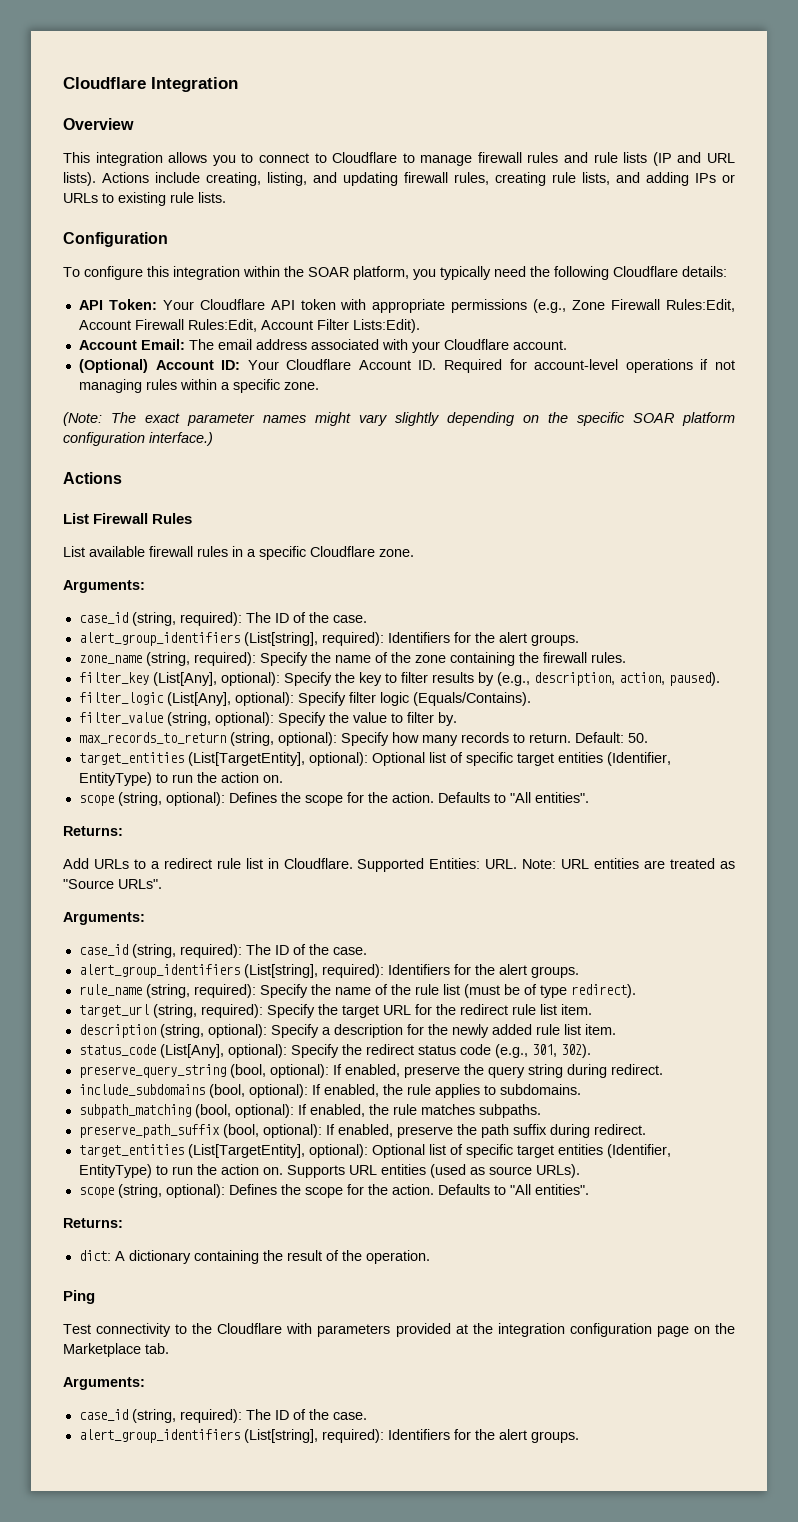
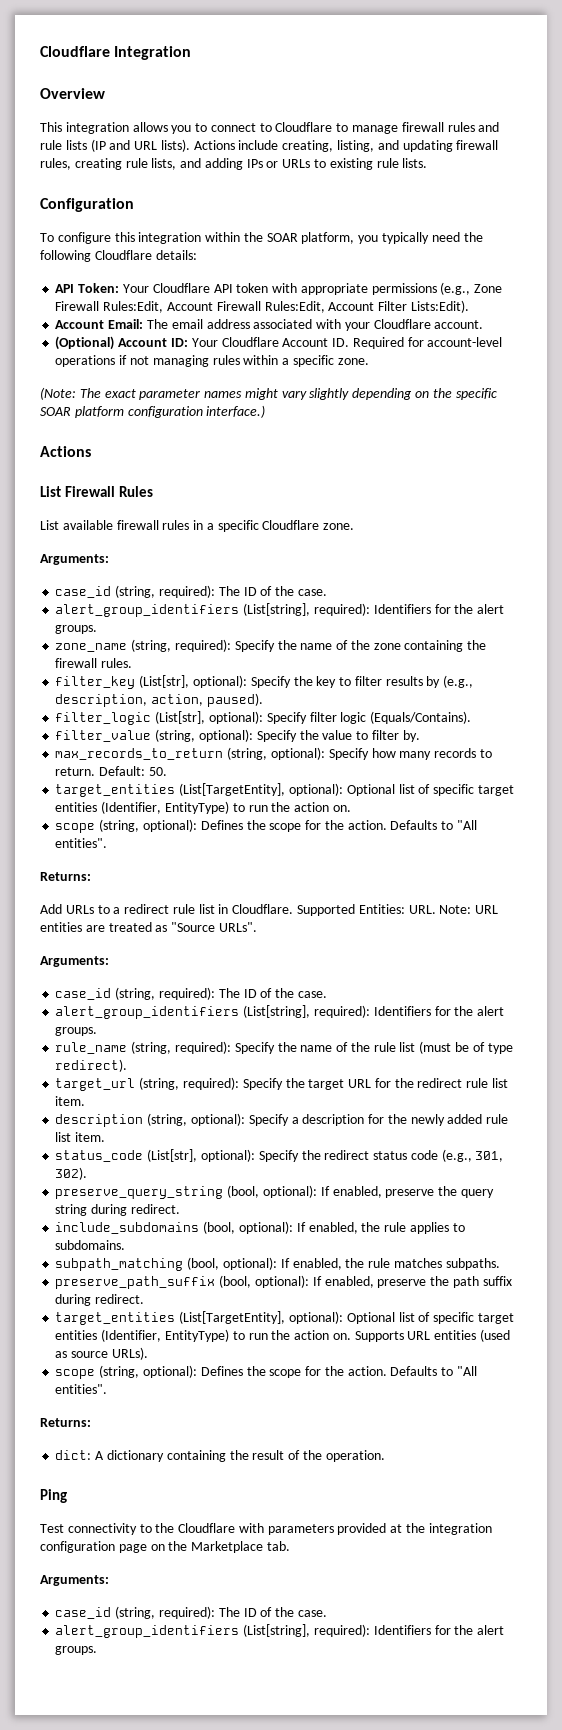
- filter_key (List[Any], optional): Specify the key to filter results by (e.g., description, action, paused).
+ filter_key (List[str], optional): Specify the key to filter results by (e.g., description, action, paused).
- filter_logic (List[Any], optional): Specify filter logic (Equals/Contains).
+ filter_logic (List[str], optional): Specify filter logic (Equals/Contains).
- status_code (List[Any], optional): Specify the redirect status code (e.g., 301, 302).
+ status_code (List[str], optional): Specify the redirect status code (e.g., 301, 302).

